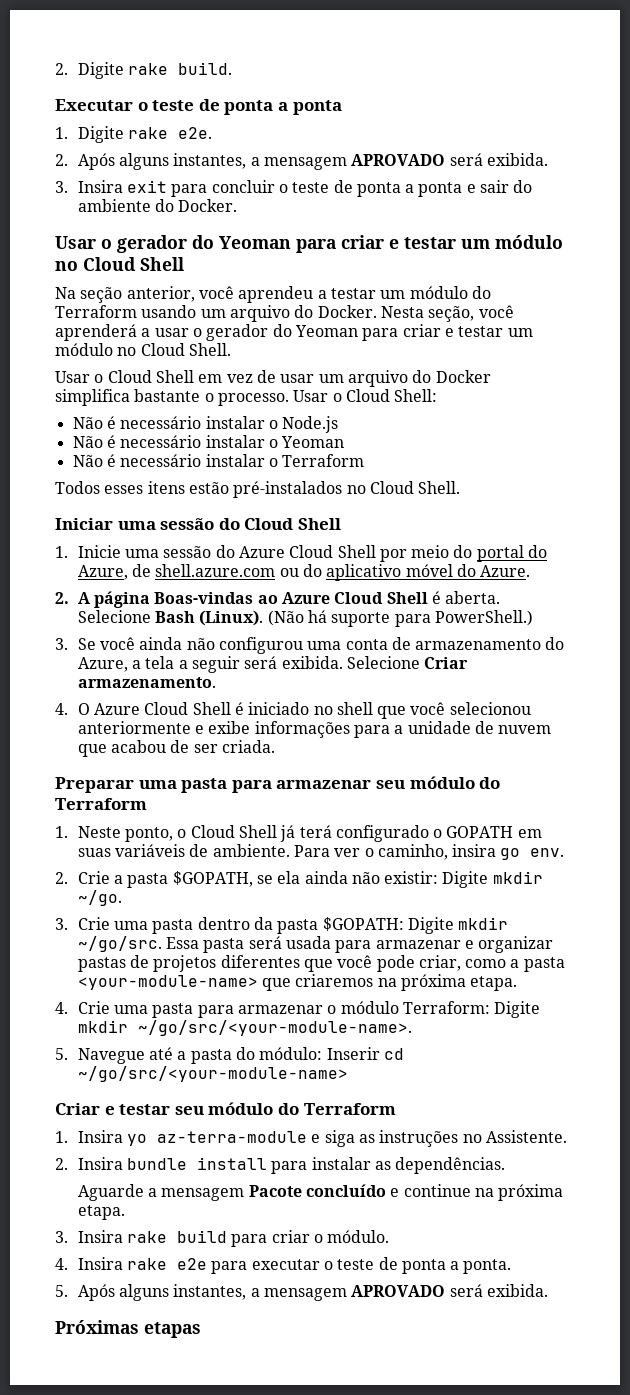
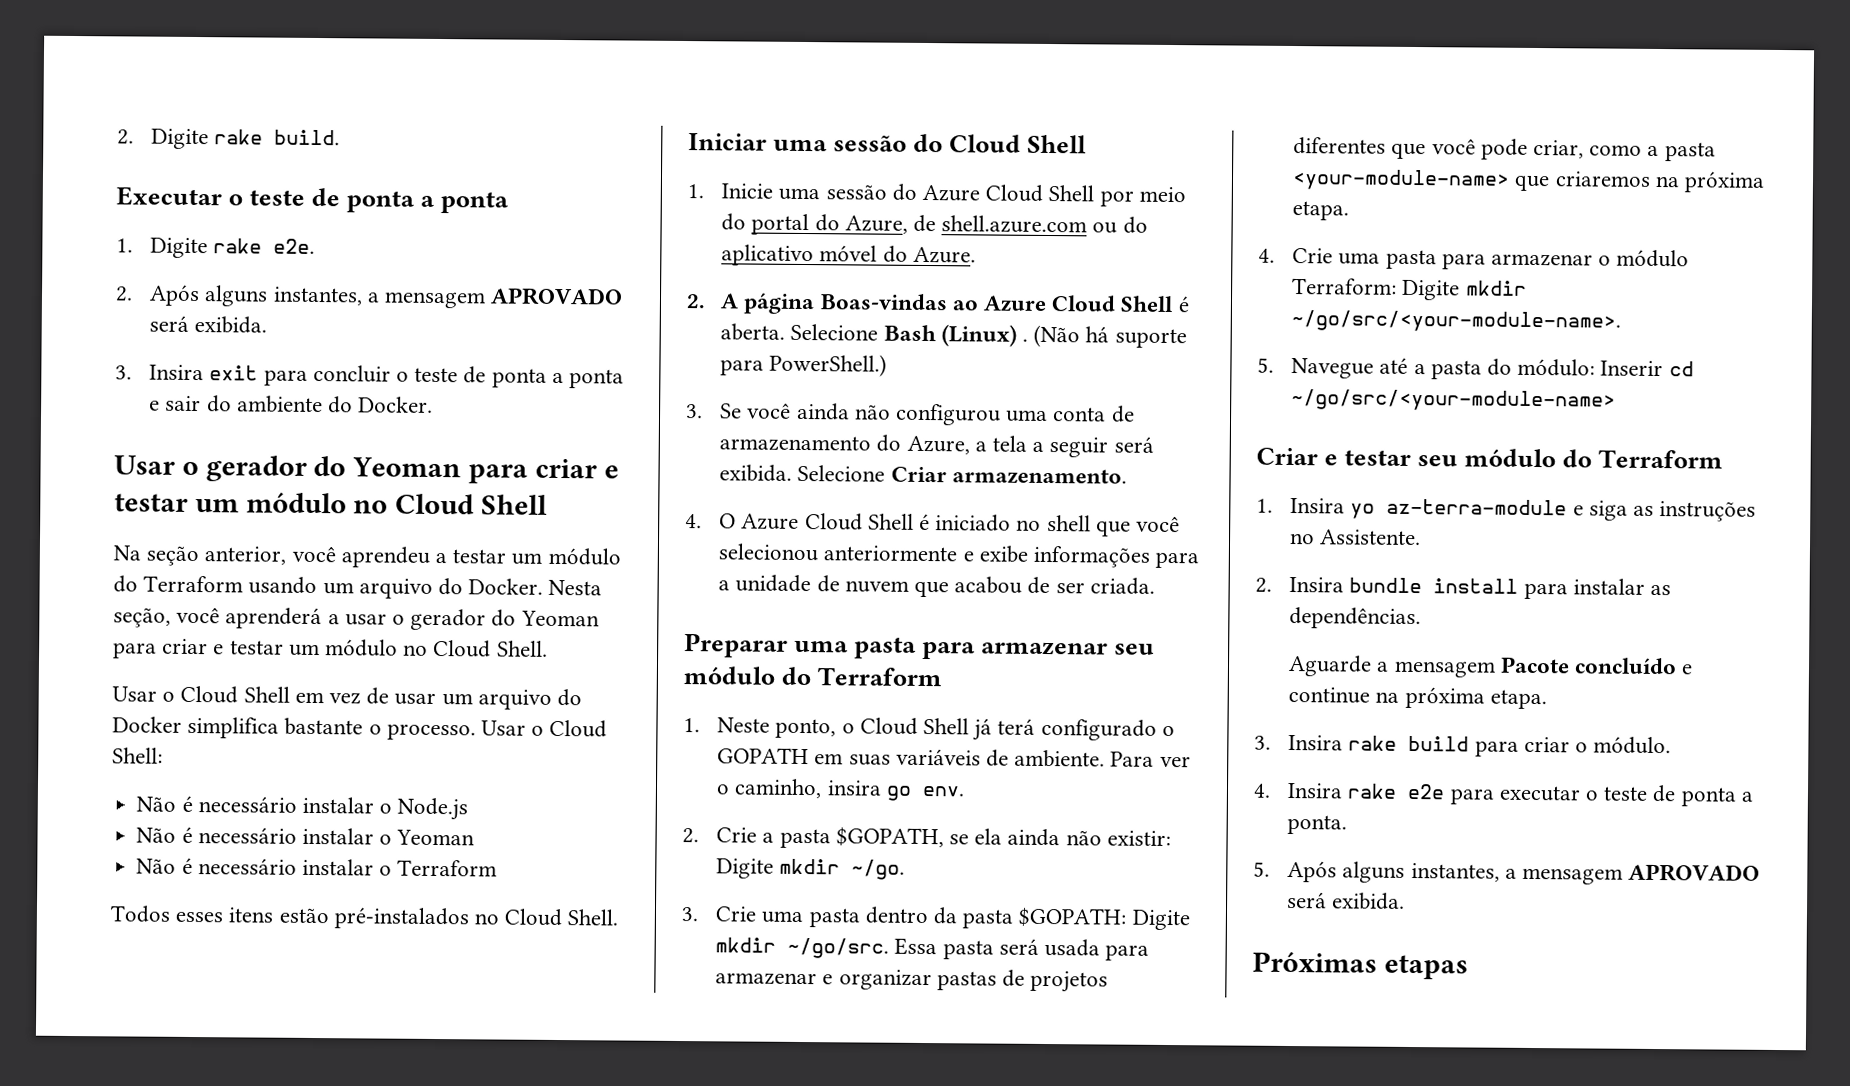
- Selecione Bash (Linux).
+ Selecione Bash (Linux) .

